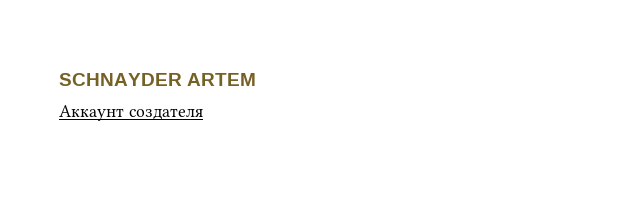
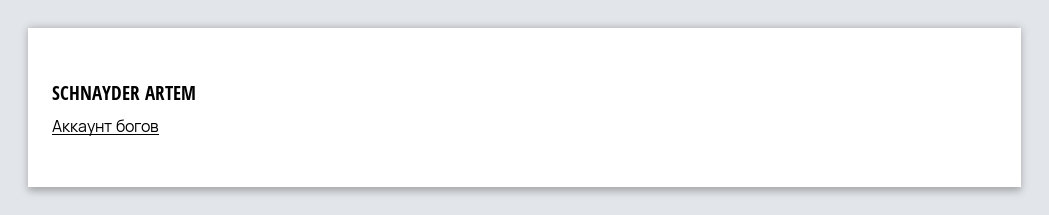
- Аккаунт создателя
+ Аккаунт богов

